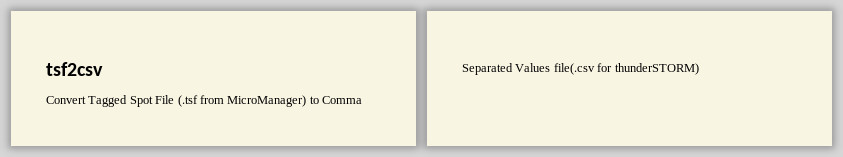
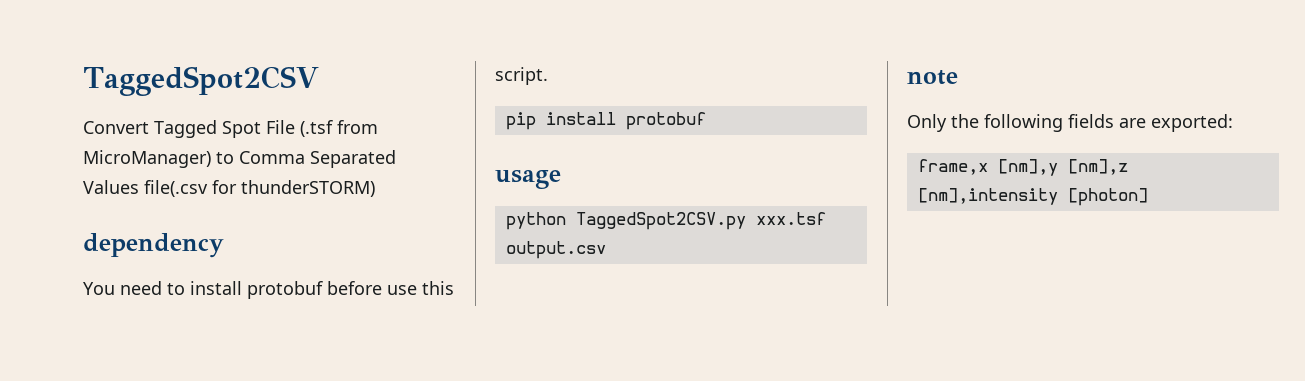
- tsf2csv
+ TaggedSpot2CSV
+ dependency
+ You need to install protobuf before use this script.
+ pip install protobuf
+ usage
+ python TaggedSpot2CSV.py xxx.tsf output.csv
+ note
+ Only the following fields are exported:
+ frame,x [nm],y [nm],z [nm],intensity [photon]

